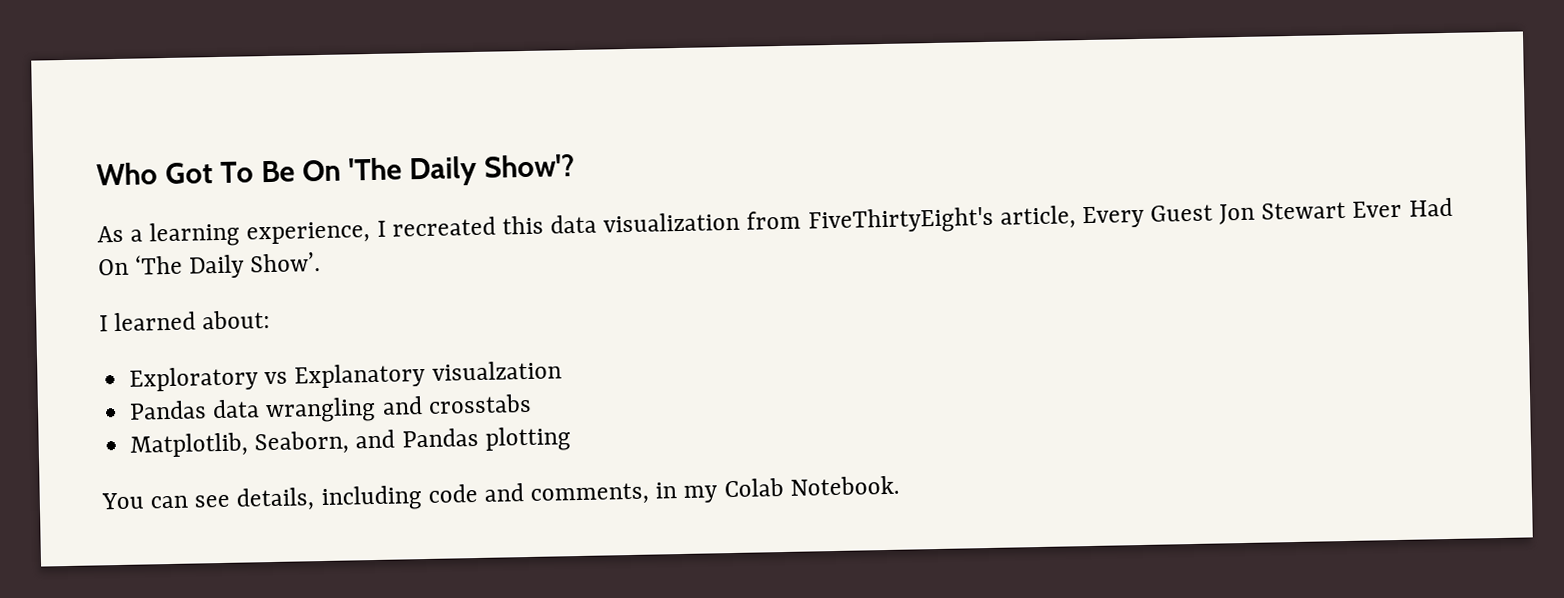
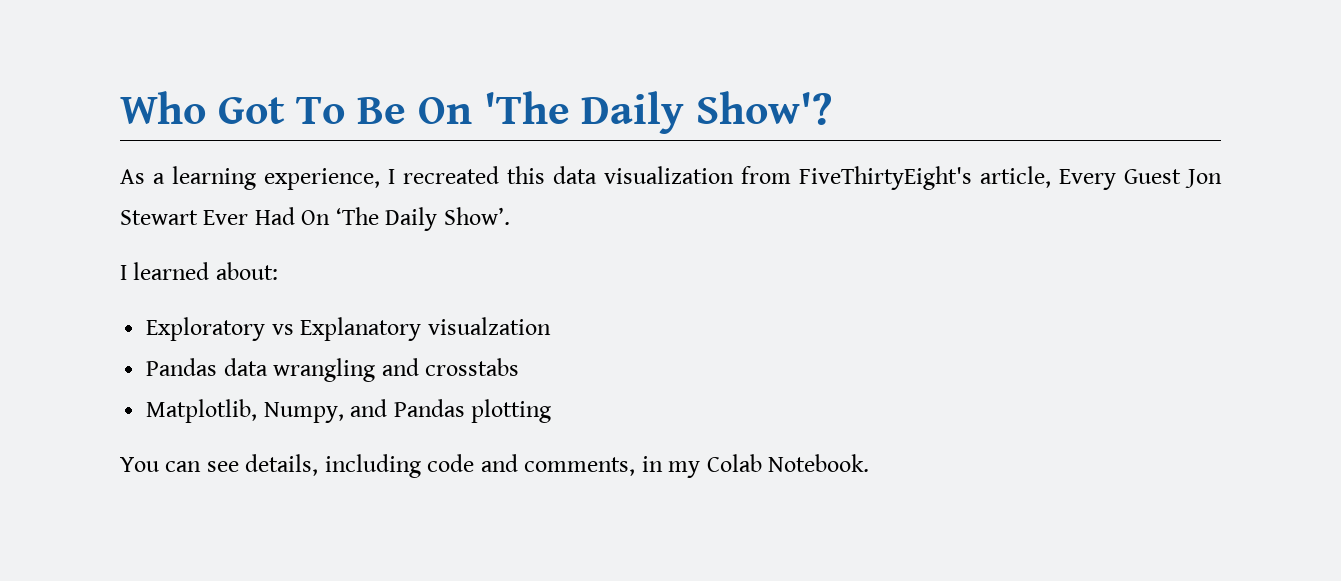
- Matplotlib, Seaborn, and Pandas plotting
+ Matplotlib, Numpy, and Pandas plotting

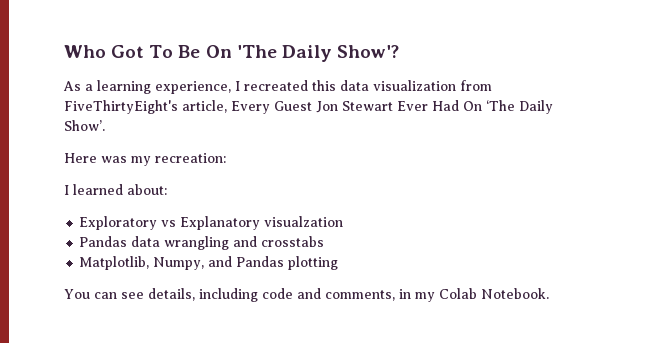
+ Here was my recreation:

